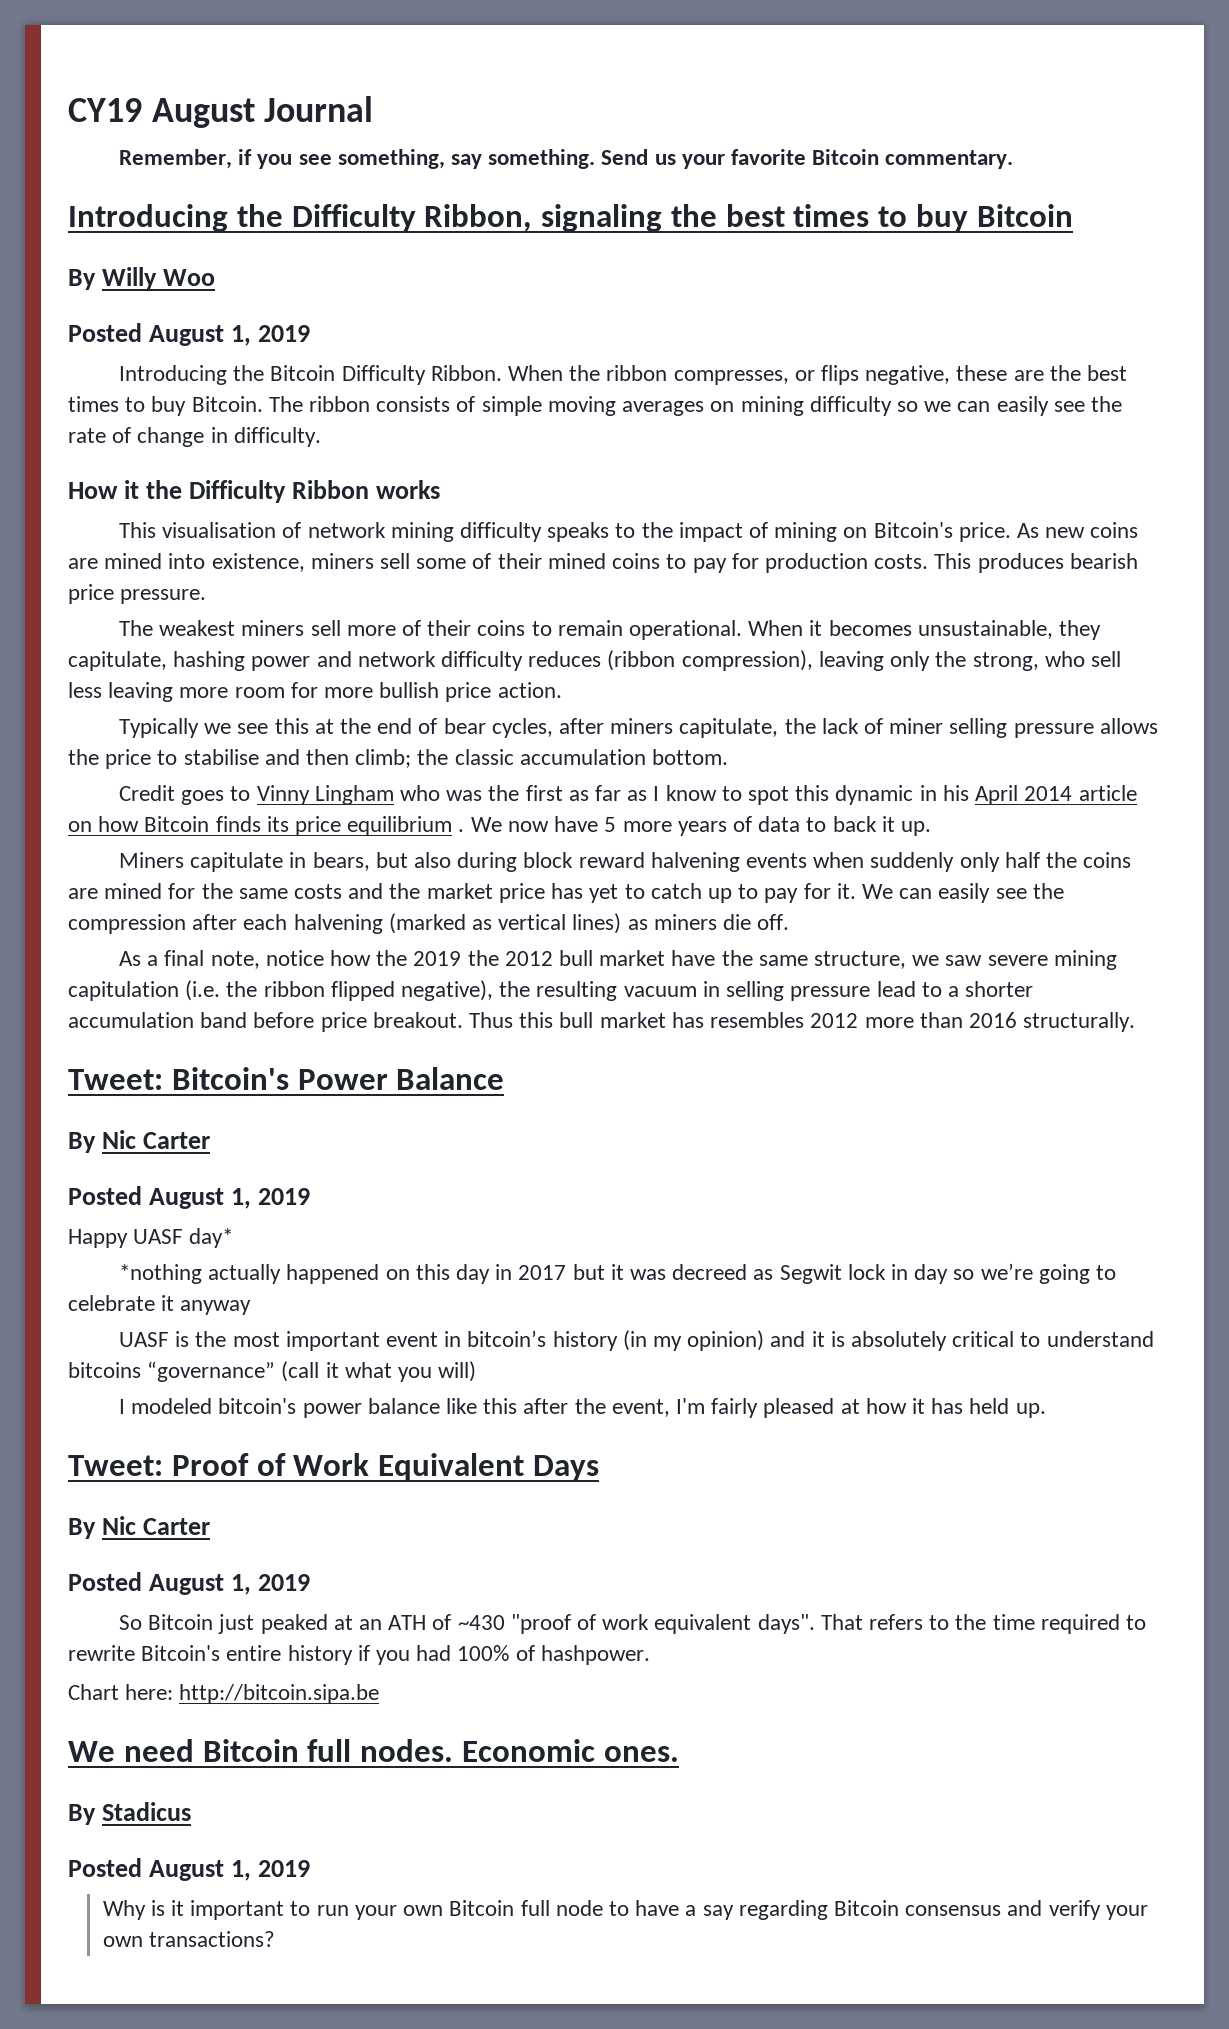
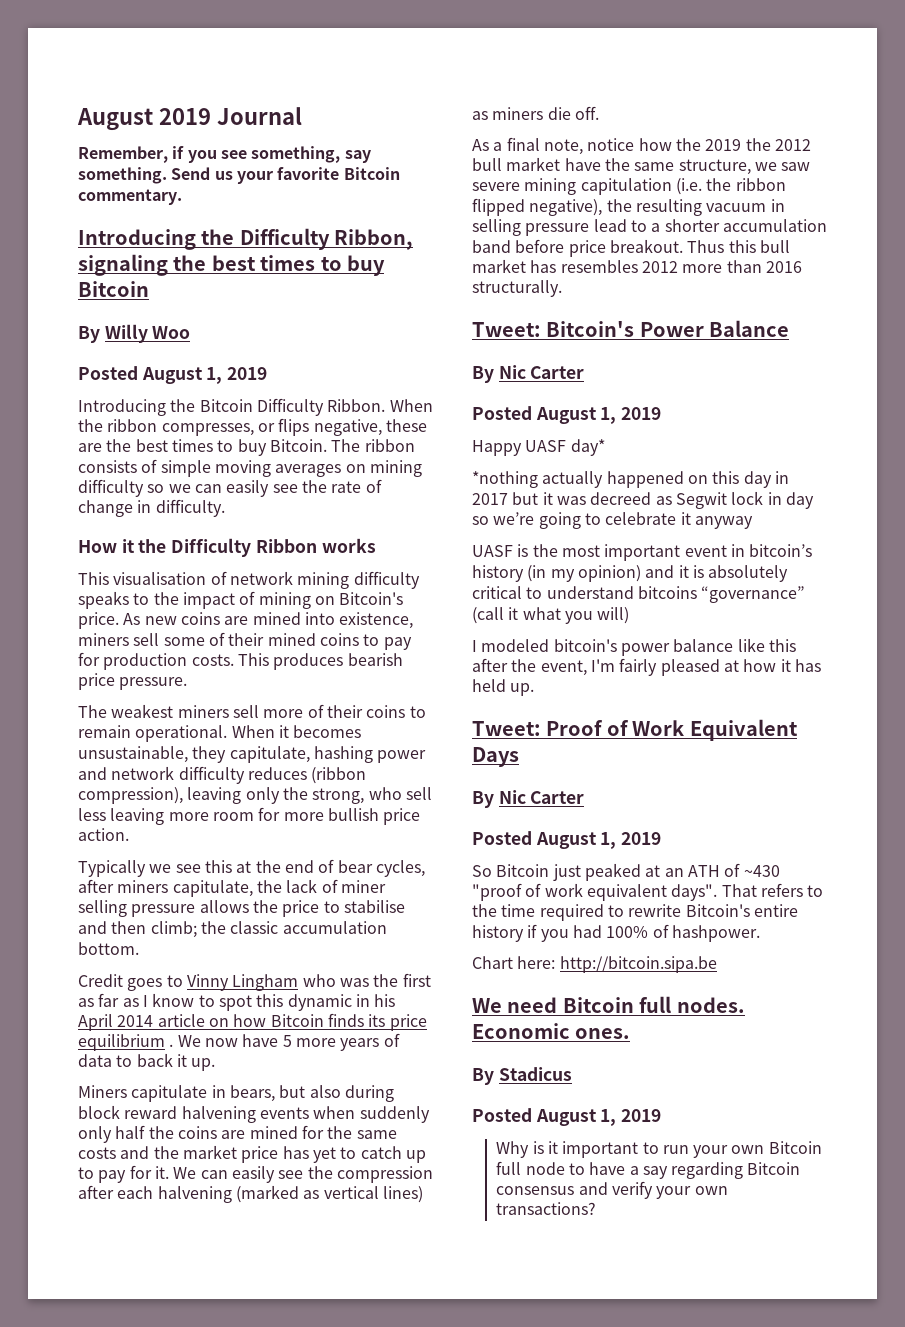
- CY19 August Journal
+ August 2019 Journal

